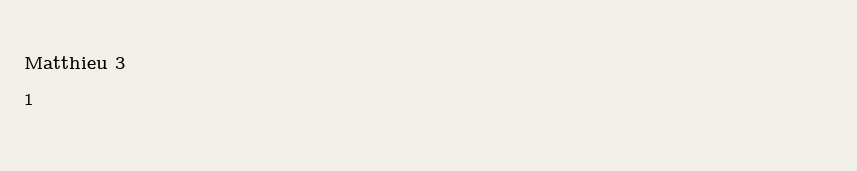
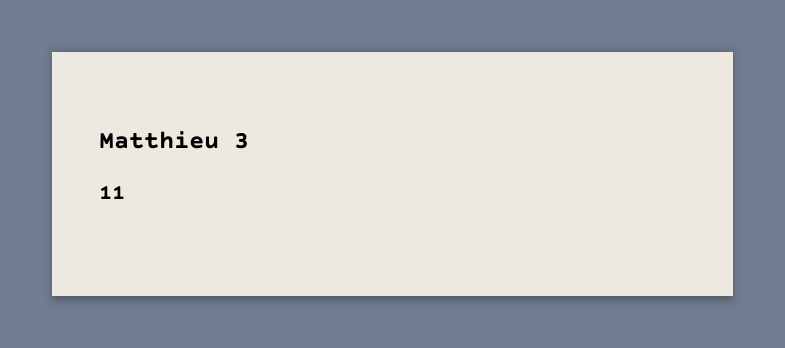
- 1
+ 11

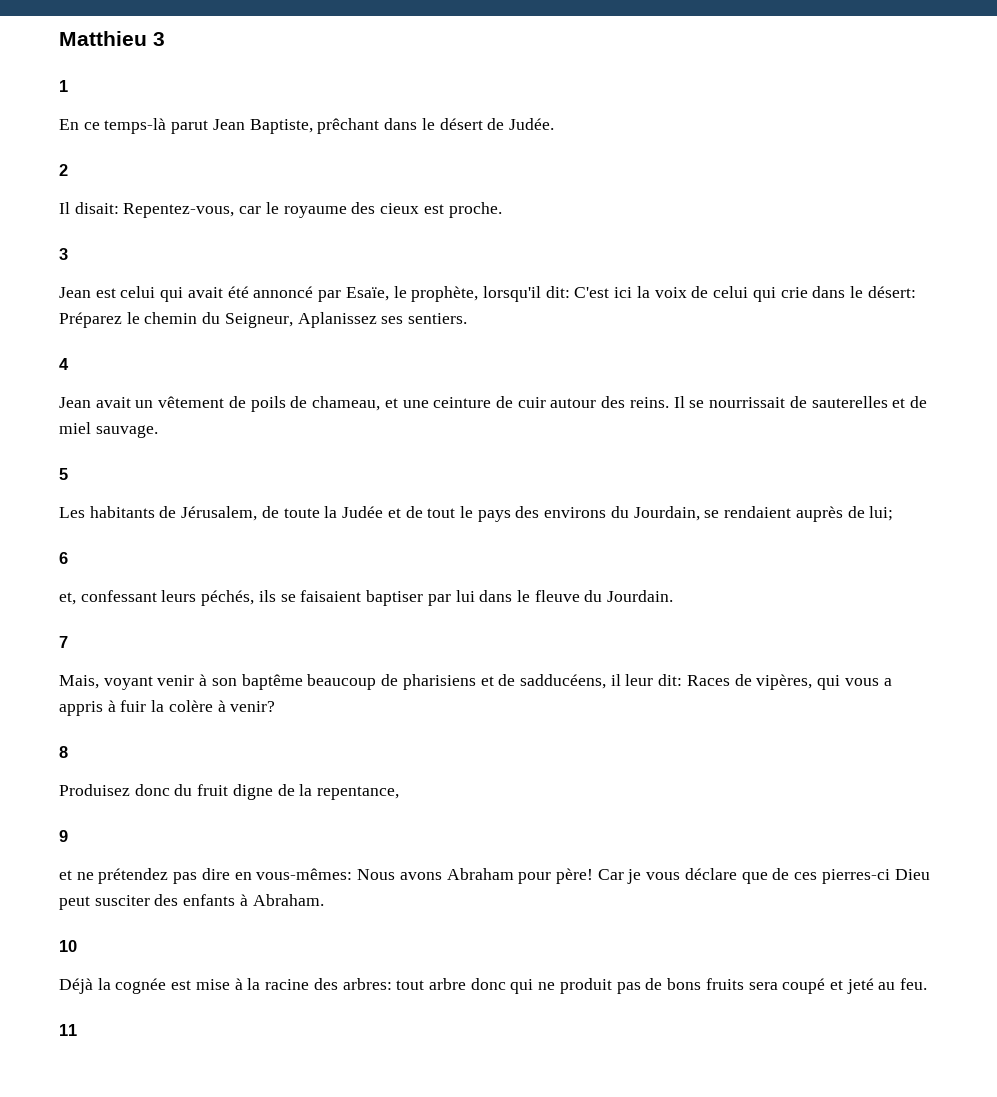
+ 1
+ En ce temps-là parut Jean Baptiste, prêchant dans le désert de Judée.
+ 2
+ Il disait: Repentez-vous, car le royaume des cieux est proche.
+ 3
+ Jean est celui qui avait été annoncé par Esaïe, le prophète, lorsqu'il dit: C'est ici la voix de celui qui crie dans le désert: Préparez le chemin du Seigneur, Aplanissez ses sentiers.
+ 4
+ Jean avait un vêtement de poils de chameau, et une ceinture de cuir autour des reins. Il se nourrissait de sauterelles et de miel sauvage.
+ 5
+ Les habitants de Jérusalem, de toute la Judée et de tout le pays des environs du Jourdain, se rendaient auprès de lui;
+ 6
+ et, confessant leurs péchés, ils se faisaient baptiser par lui dans le fleuve du Jourdain.
+ 7
+ Mais, voyant venir à son baptême beaucoup de pharisiens et de sadducéens, il leur dit: Races de vipères, qui vous a appris à fuir la colère à venir?
+ 8
+ Produisez donc du fruit digne de la repentance,
+ 9
+ et ne prétendez pas dire en vous-mêmes: Nous avons Abraham pour père! Car je vous déclare que de ces pierres-ci Dieu peut susciter des enfants à Abraham.
+ 10
+ Déjà la cognée est mise à la racine des arbres: tout arbre donc qui ne produit pas de bons fruits sera coupé et jeté au feu.

